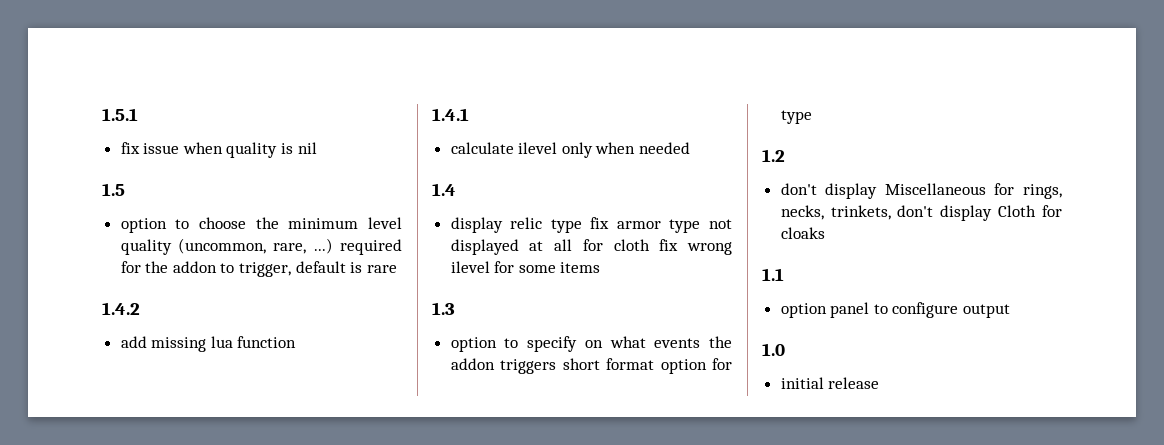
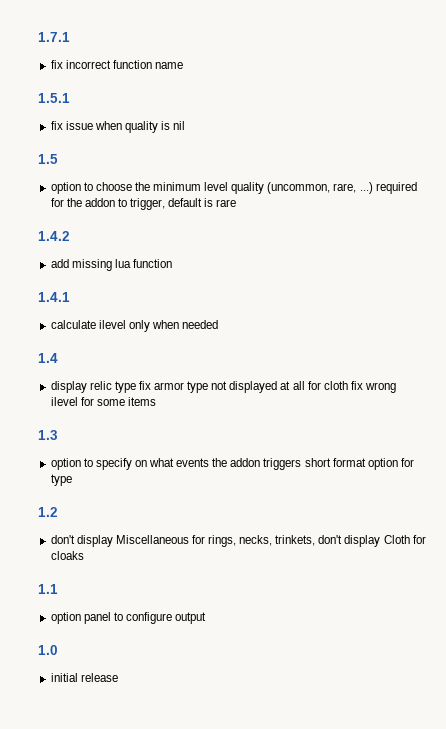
+ 1.7.1
+ fix incorrect function name

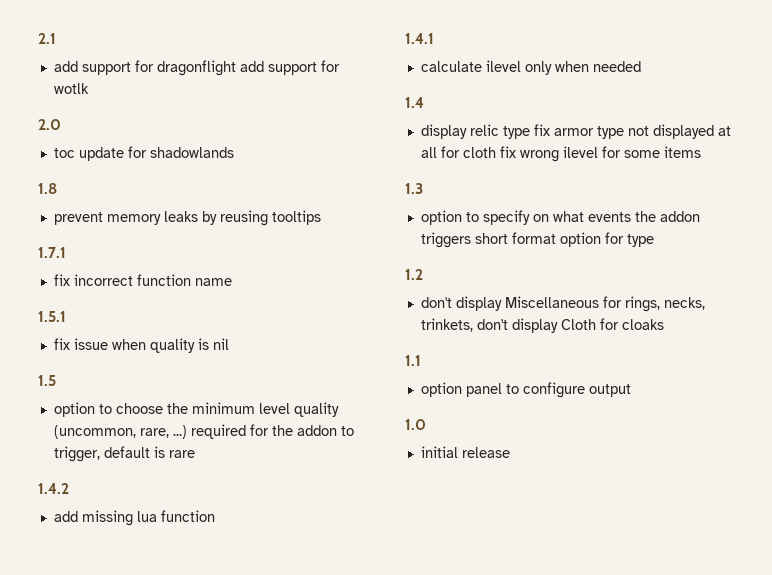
+ 2.1
+ add support for dragonflight add support for wotlk
+ 2.0
+ toc update for shadowlands
+ 1.8
+ prevent memory leaks by reusing tooltips

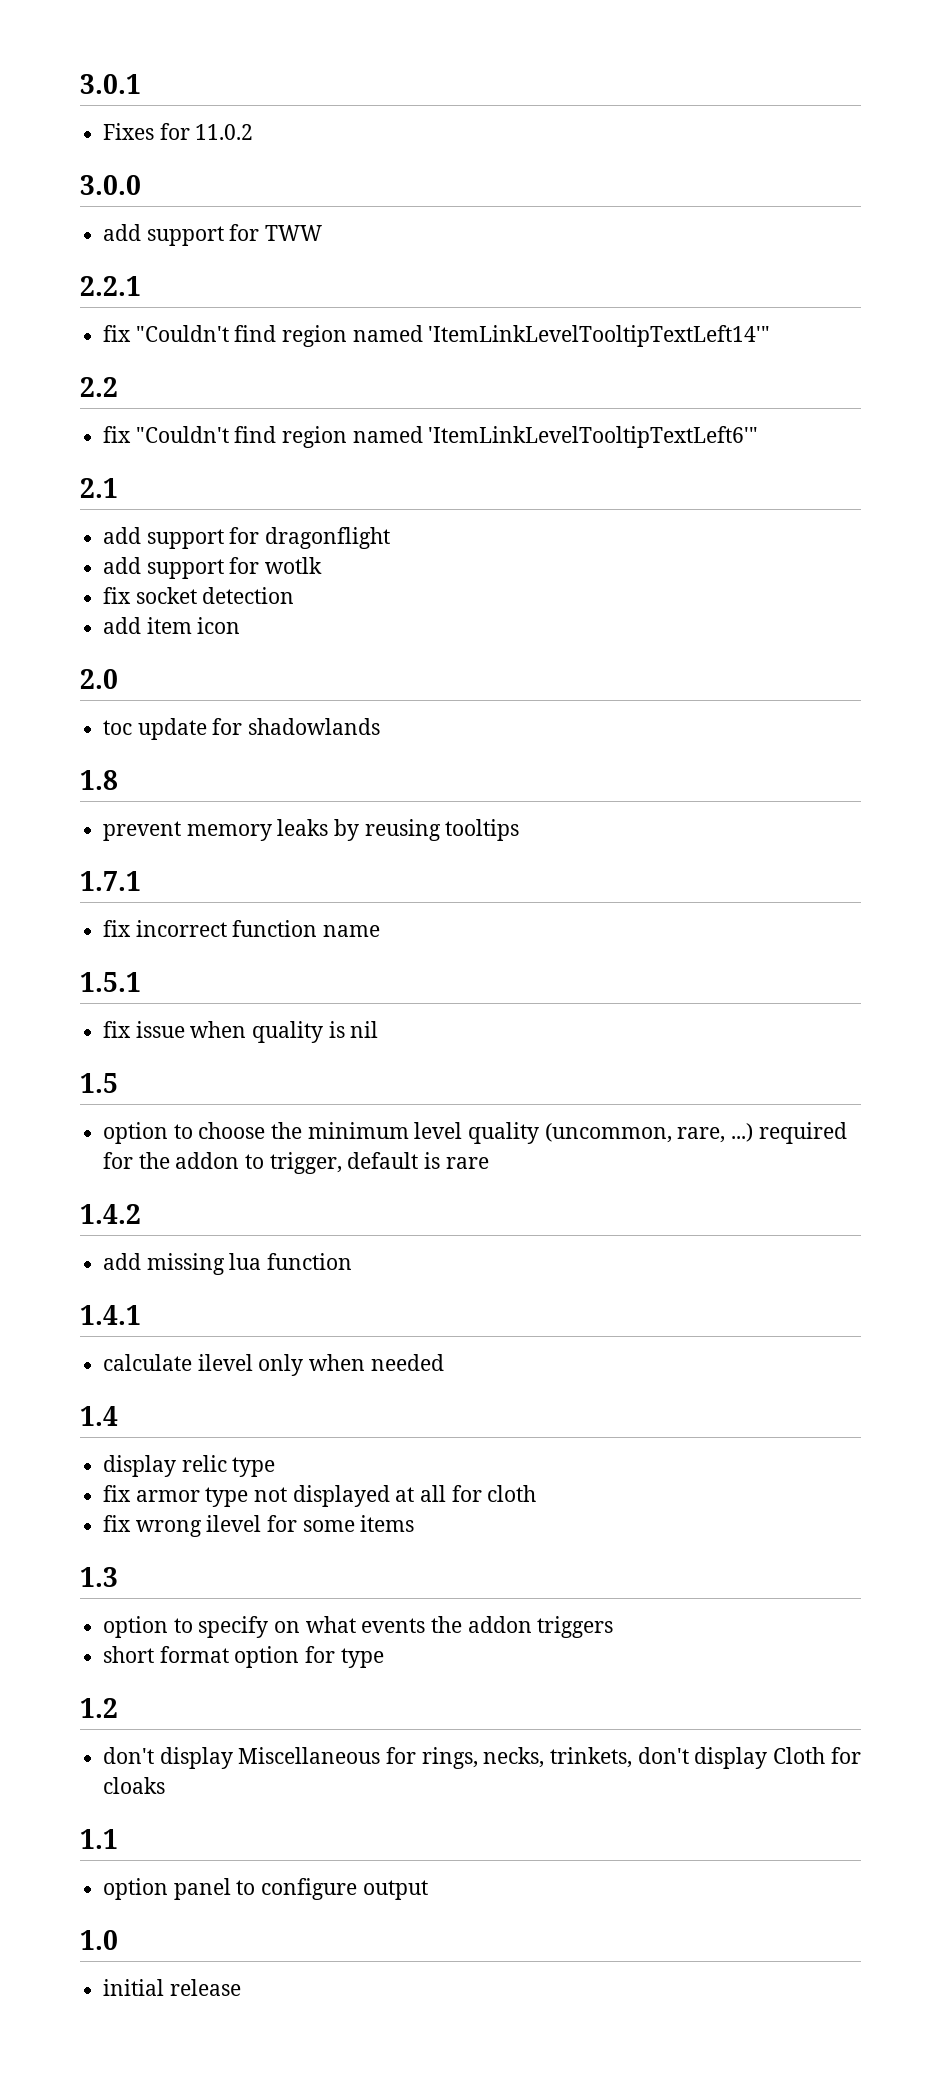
+ 3.0.1
+ Fixes for 11.0.2
+ 3.0.0
+ add support for TWW
+ 2.2.1
+ fix "Couldn't find region named 'ItemLinkLevelTooltipTextLeft14'"
+ 2.2
+ fix "Couldn't find region named 'ItemLinkLevelTooltipTextLeft6'"
- add support for dragonflight add support for wotlk
+ add support for dragonflight
+ add support for wotlk
+ fix socket detection
+ add item icon
- display relic type fix armor type not displayed at all for cloth fix wrong ilevel for some items
+ display relic type
+ fix armor type not displayed at all for cloth
+ fix wrong ilevel for some items
- option to specify on what events the addon triggers short format option for type
+ option to specify on what events the addon triggers
+ short format option for type

